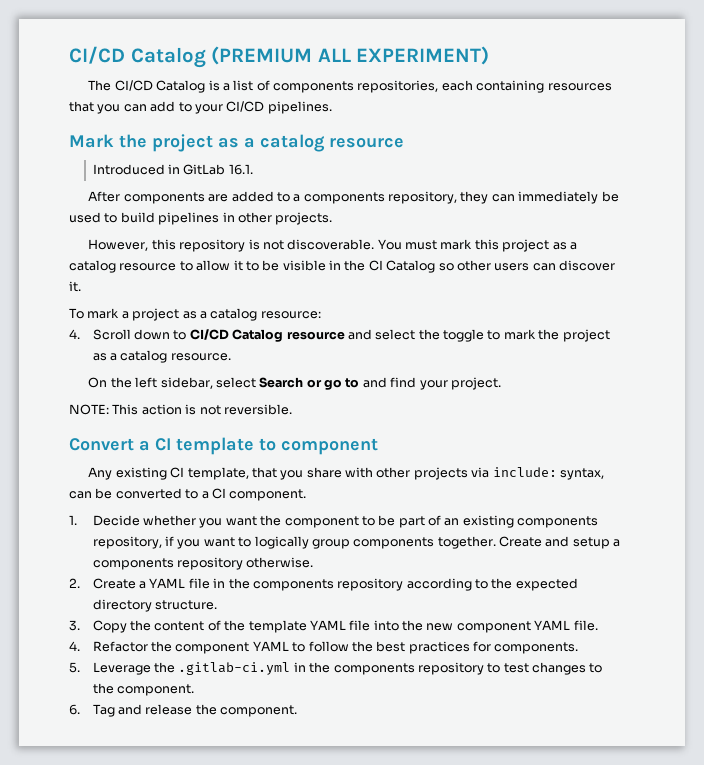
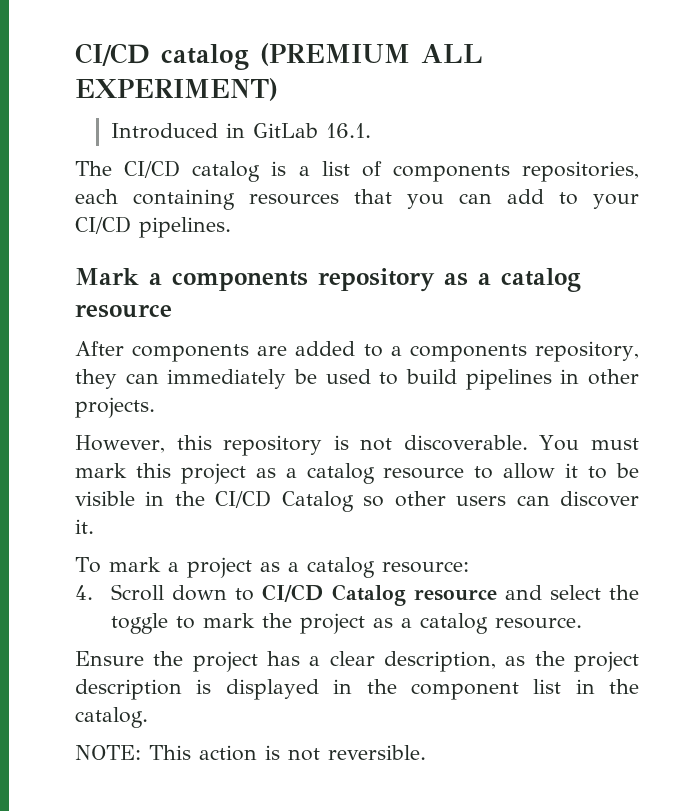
- CI/CD Catalog (PREMIUM ALL EXPERIMENT)
+ CI/CD catalog (PREMIUM ALL EXPERIMENT)
+ Introduced in GitLab 16.1.
- The CI/CD Catalog is a list of components repositories, each containing resources that you can add to your CI/CD pipelines.
+ The CI/CD catalog is a list of components repositories, each containing resources that you can add to your CI/CD pipelines.
- Mark the project as a catalog resource
- Introduced in GitLab 16.1.
+ Mark a components repository as a catalog resource
- You must mark this project as a catalog resource to allow it to be visible in the CI Catalog so other users can discover it.
+ You must mark this project as a catalog resource to allow it to be visible in the CI/CD Catalog so other users can discover it.
- On the left sidebar, select Search or go to and find your project.
+ Ensure the project has a clear description, as the project description is displayed in the component list in the catalog.
- Convert a CI template to component
- Any existing CI template, that you share with other projects via include: syntax, can be converted to a CI component.
- 1. Decide whether you want the component to be part of an existing components repository, if you want to logically group components together. Create and setup a components repository otherwise.
- 2. Create a YAML file in the components repository according to the expected directory structure.
- 3. Copy the content of the template YAML file into the new component YAML file.
- 4. Refactor the component YAML to follow the best practices for components.
- 5. Leverage the .gitlab-ci.yml in the components repository to test changes to the component.
- 6. Tag and release the component.

